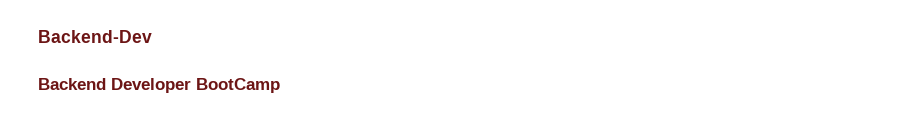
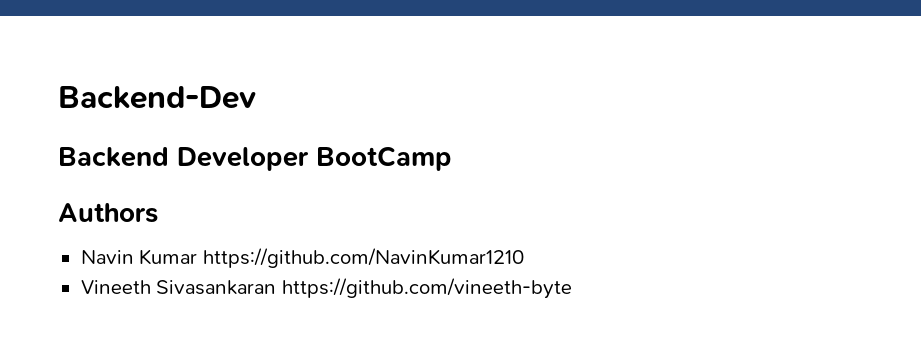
+ Authors
+ Navin Kumar https://github.com/NavinKumar1210
+ Vineeth Sivasankaran https://github.com/vineeth-byte

